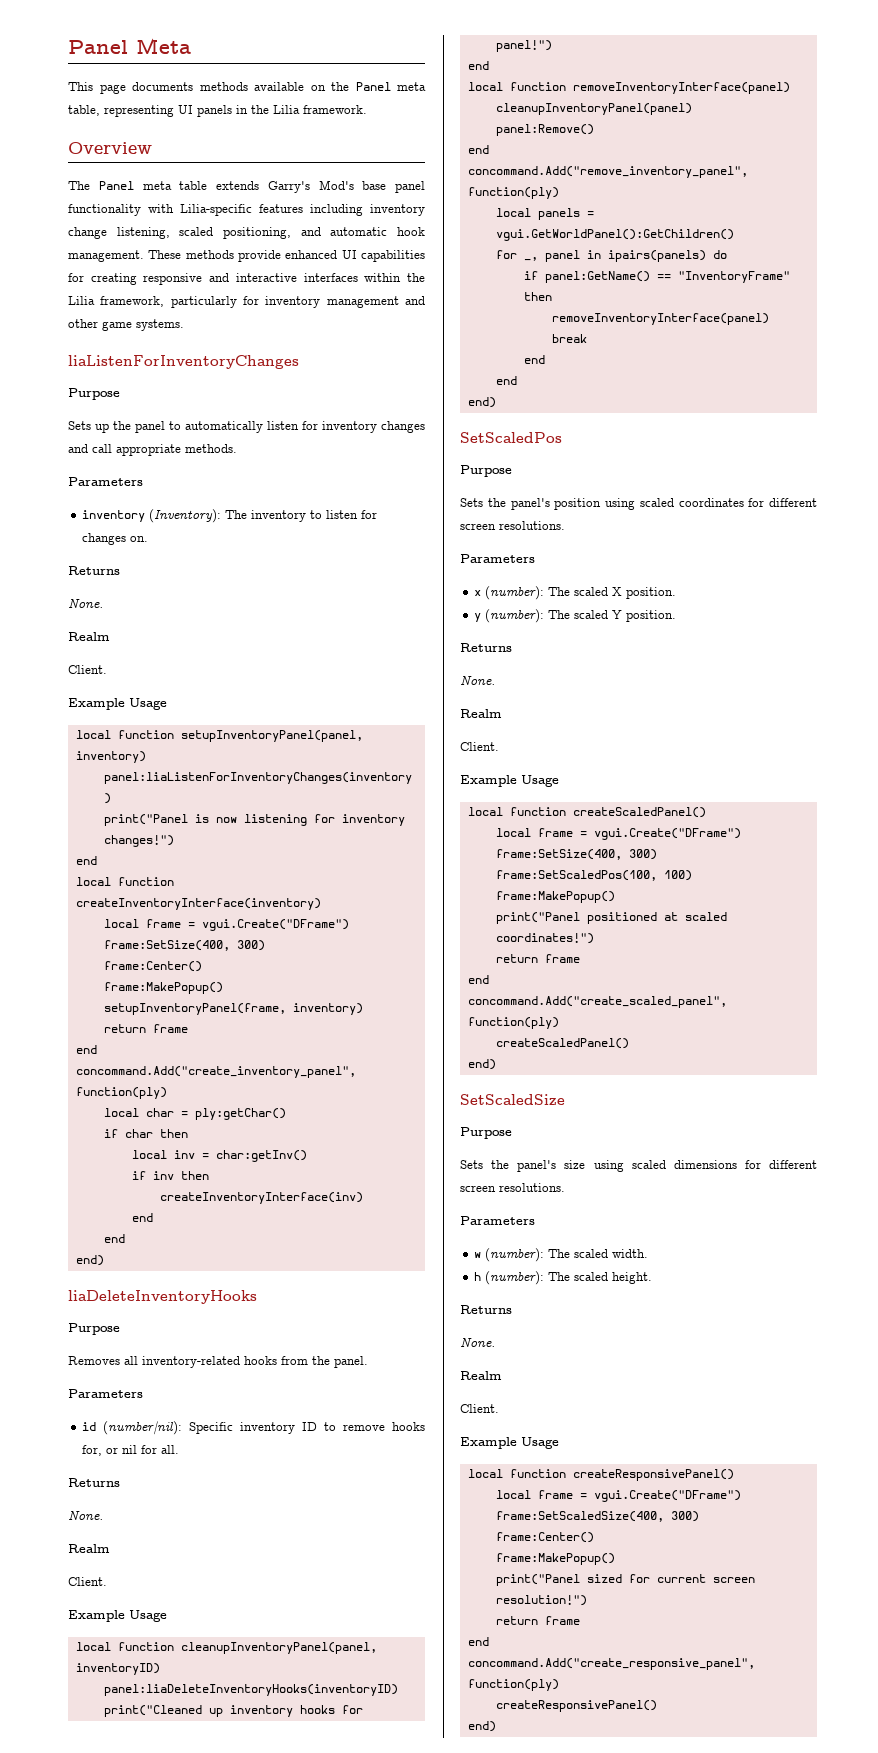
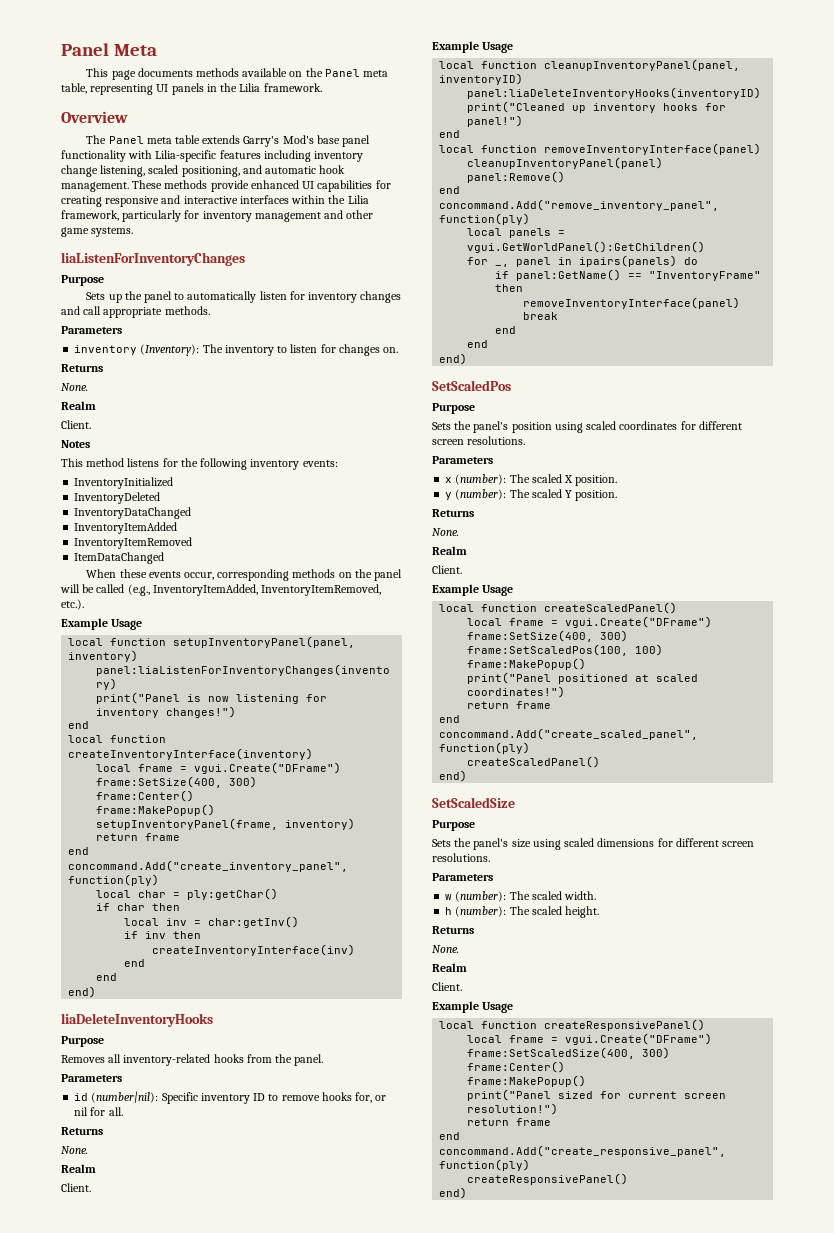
+ Notes
+ This method listens for the following inventory events:
+ InventoryInitialized
+ InventoryDeleted
+ InventoryDataChanged
+ InventoryItemAdded
+ InventoryItemRemoved
+ ItemDataChanged
+ When these events occur, corresponding methods on the panel will be called (e.g., InventoryItemAdded, InventoryItemRemoved, etc.).

